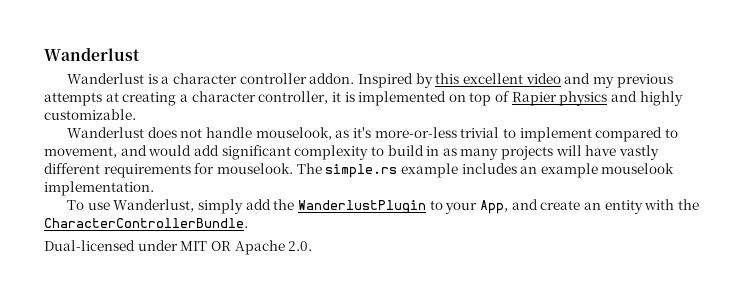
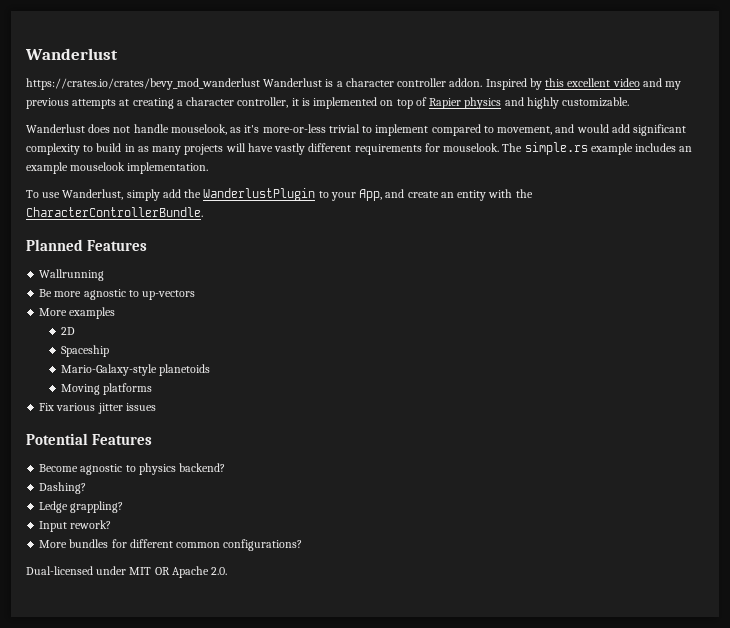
- Wanderlust is a character controller addon.
+ https://crates.io/crates/bevy_mod_wanderlust Wanderlust is a character controller addon.
+ Planned Features
+ Wallrunning
+ Be more agnostic to up-vectors
+ More examples
+ 2D
+ Spaceship
+ Mario-Galaxy-style planetoids
+ Moving platforms
+ Fix various jitter issues
+ Potential Features
+ Become agnostic to physics backend?
+ Dashing?
+ Ledge grappling?
+ Input rework?
+ More bundles for different common configurations?

